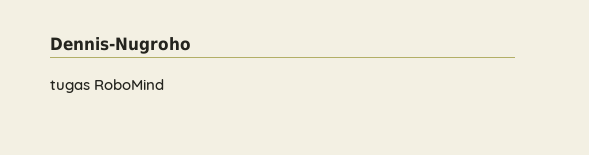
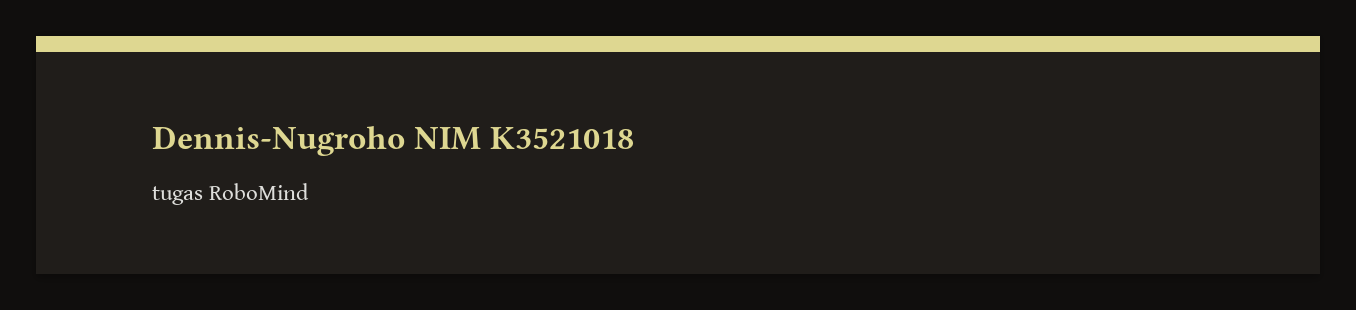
- Dennis-Nugroho
+ Dennis-Nugroho NIM K3521018

